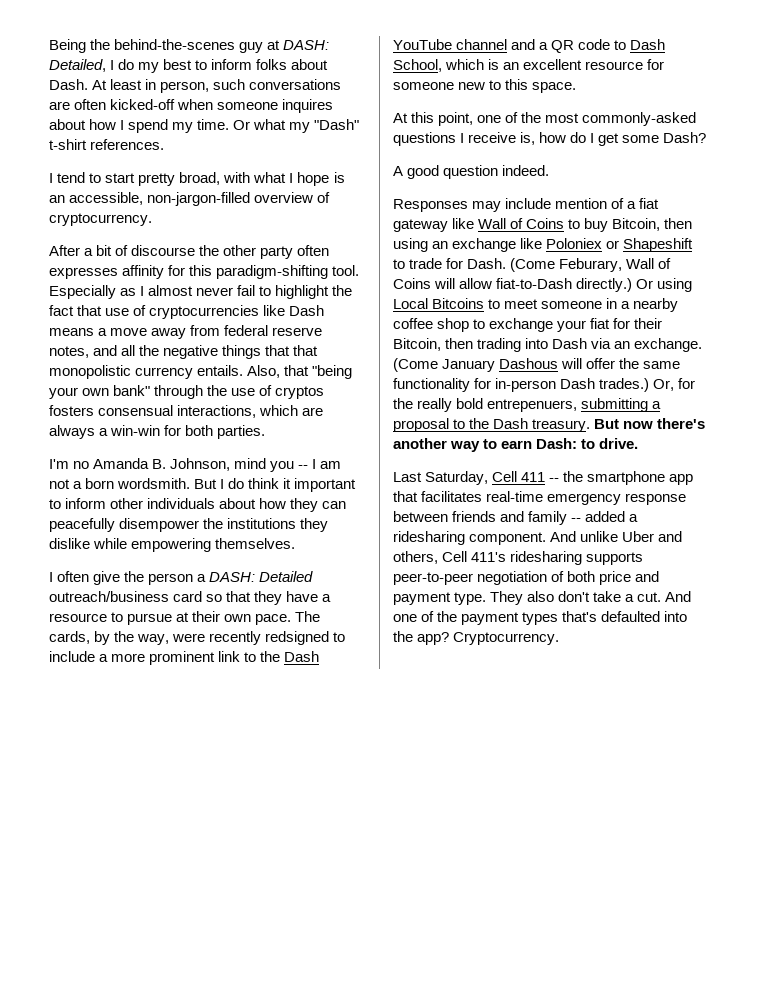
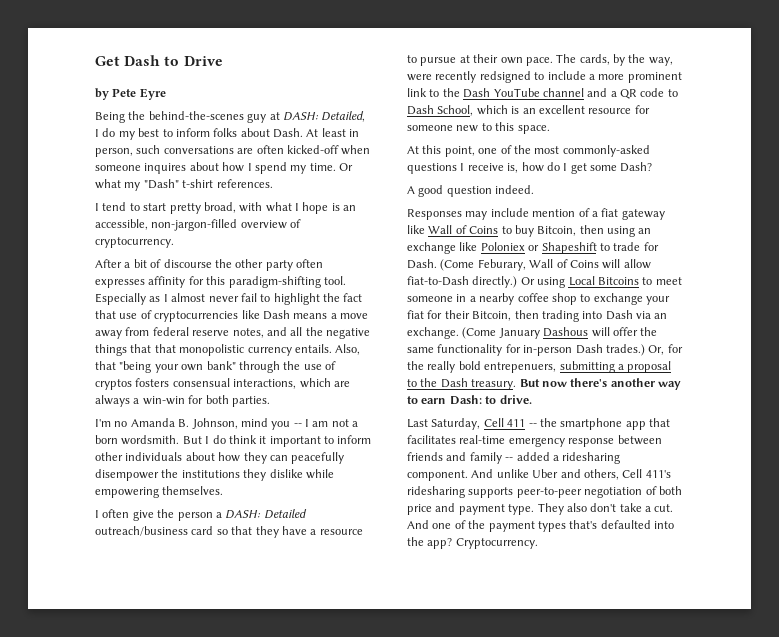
+ Get Dash to Drive
+ by Pete Eyre

